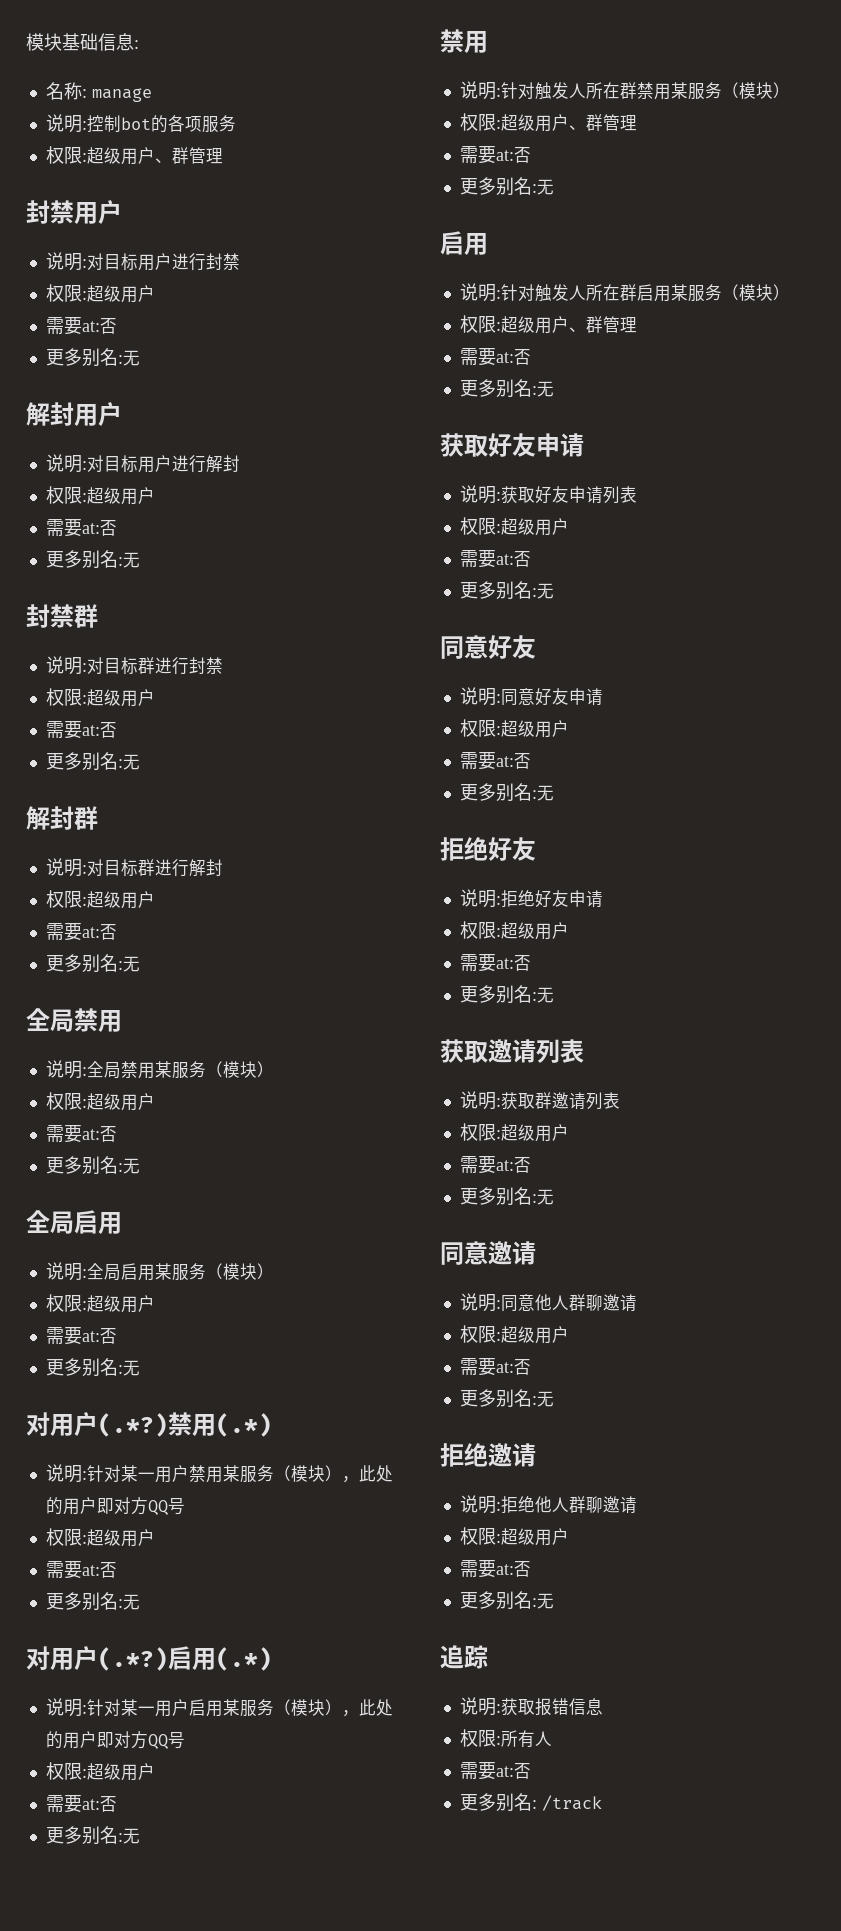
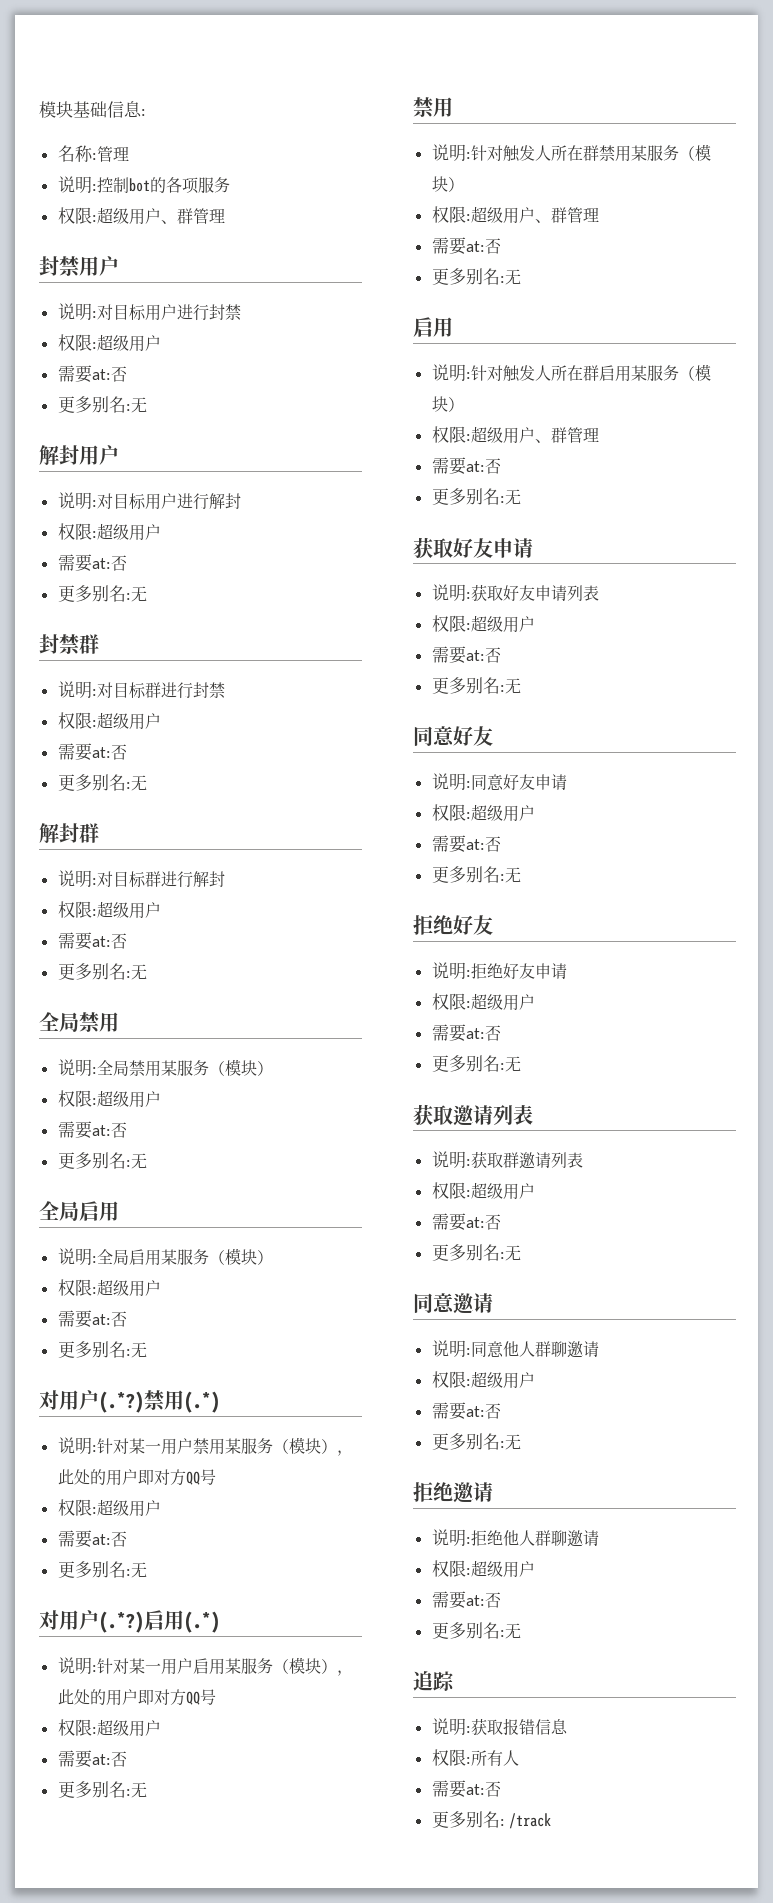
- 名称: manage
+ 名称:管理

